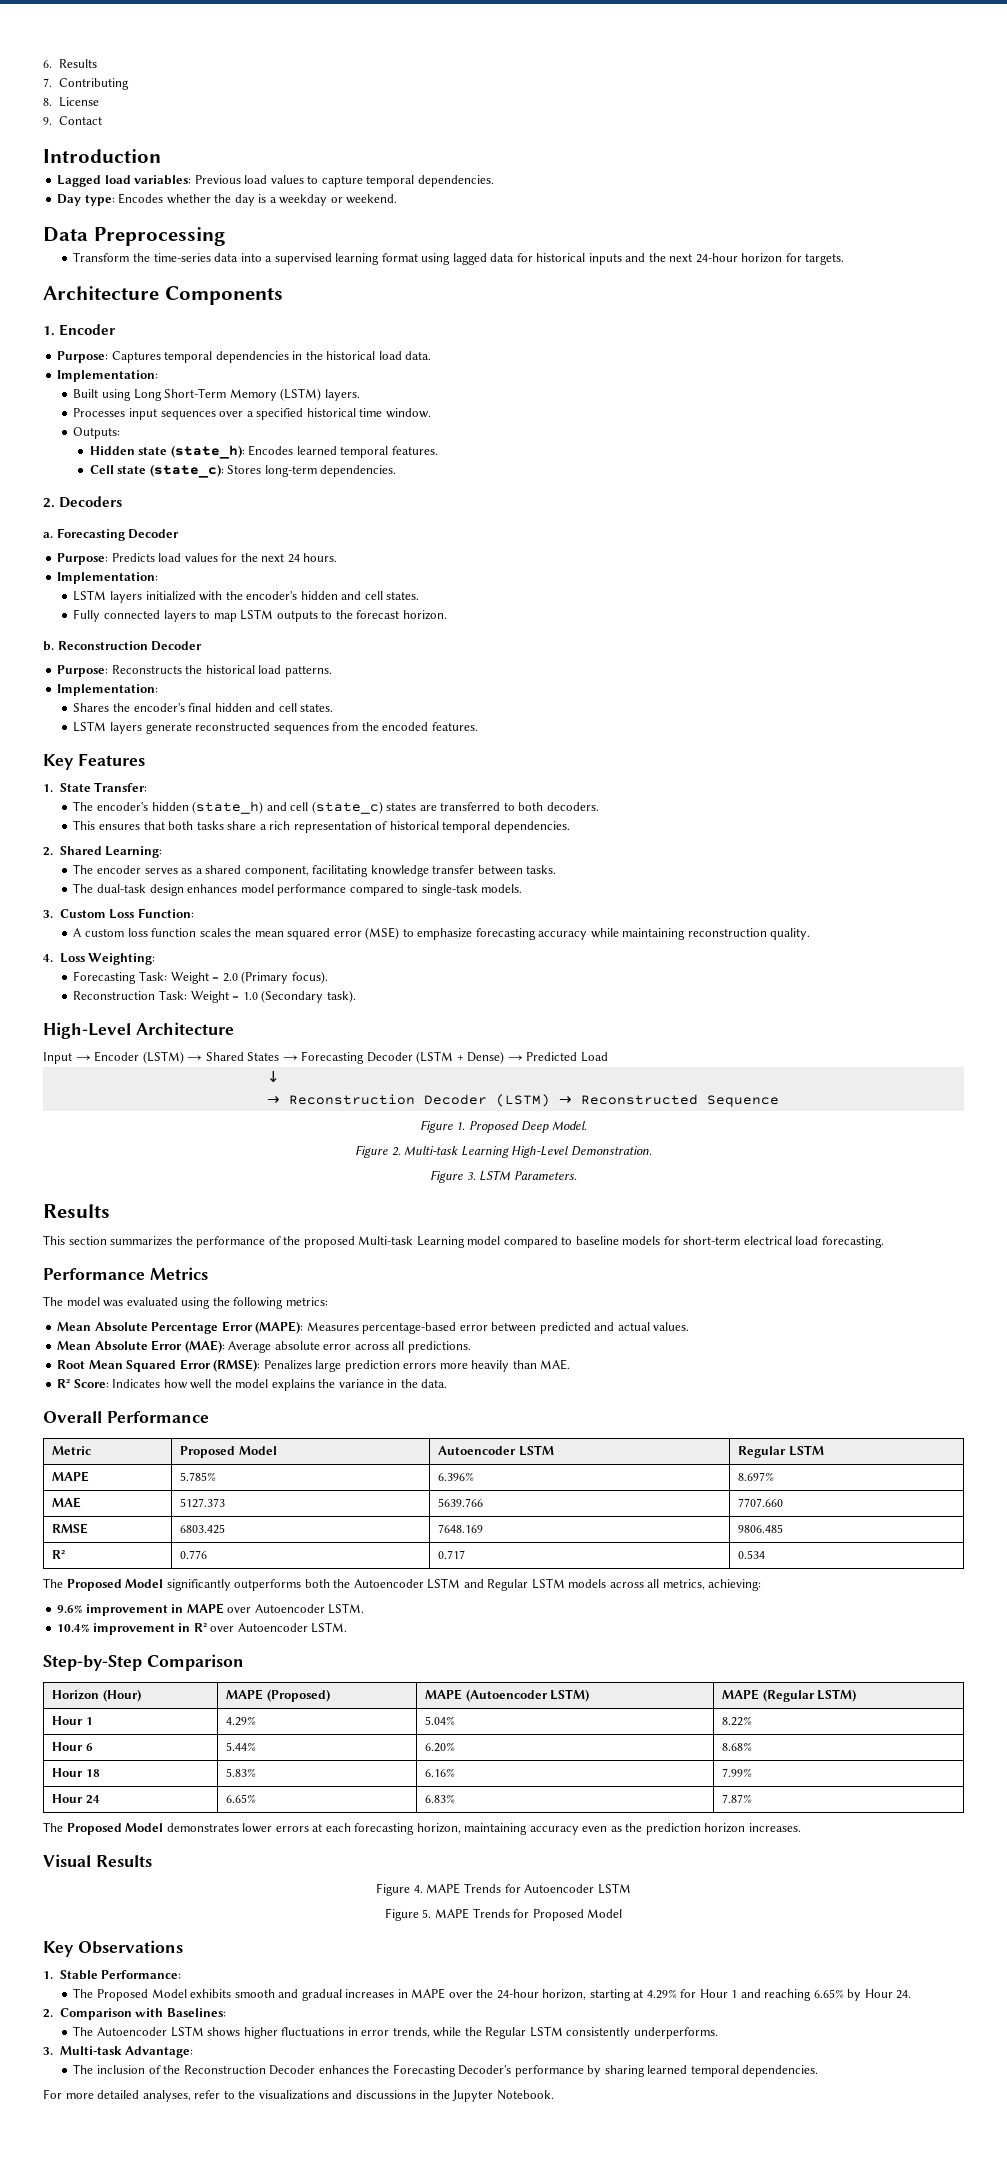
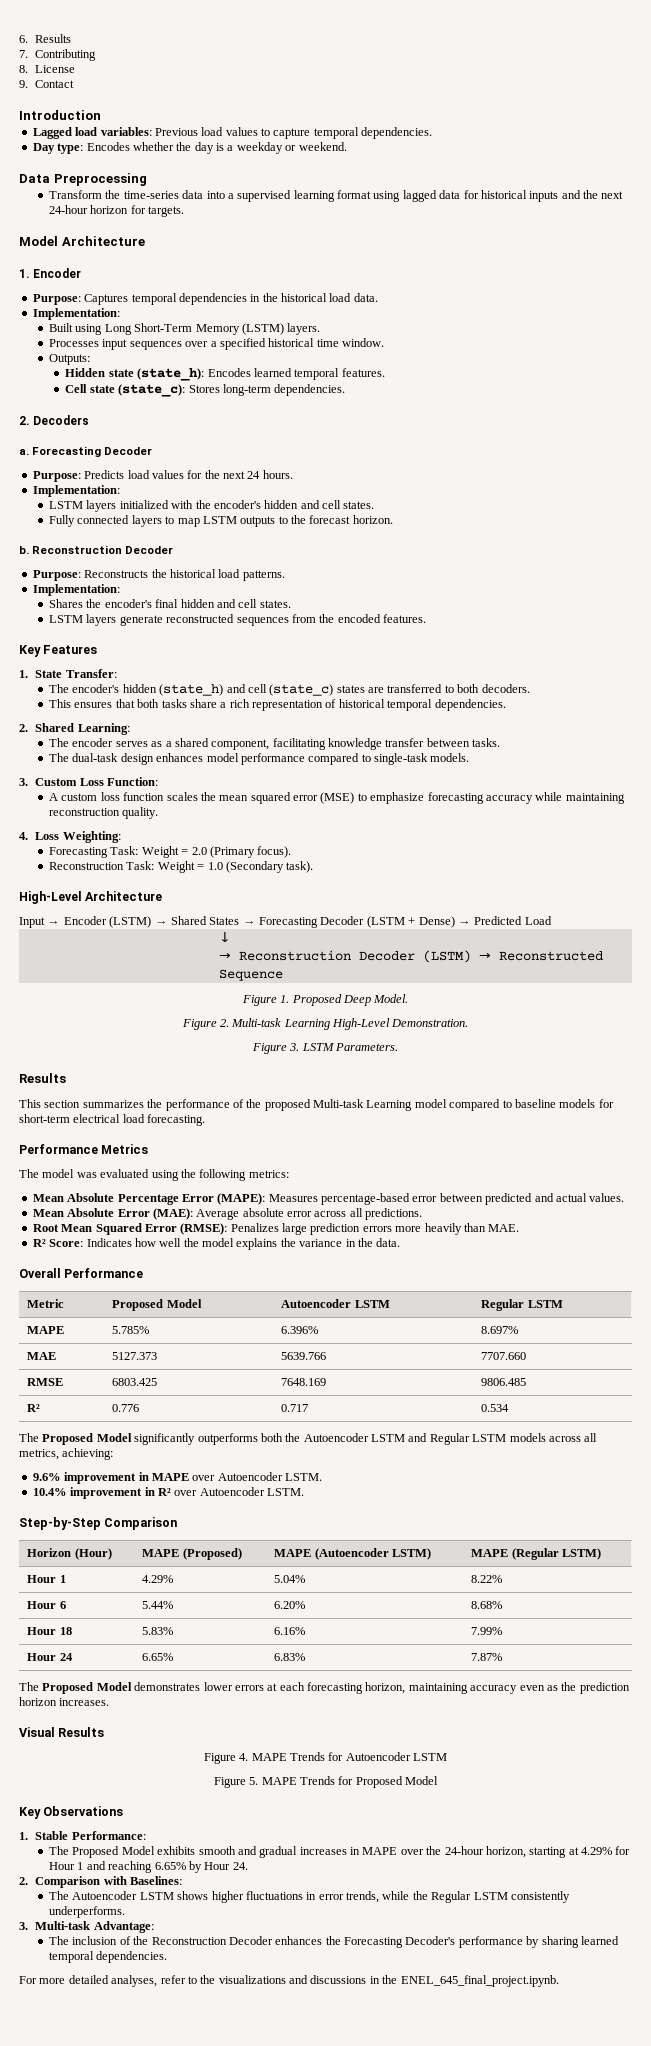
- Architecture Components
+ Model Architecture
- For more detailed analyses, refer to the visualizations and discussions in the Jupyter Notebook.
+ For more detailed analyses, refer to the visualizations and discussions in the ENEL_645_final_project.ipynb.

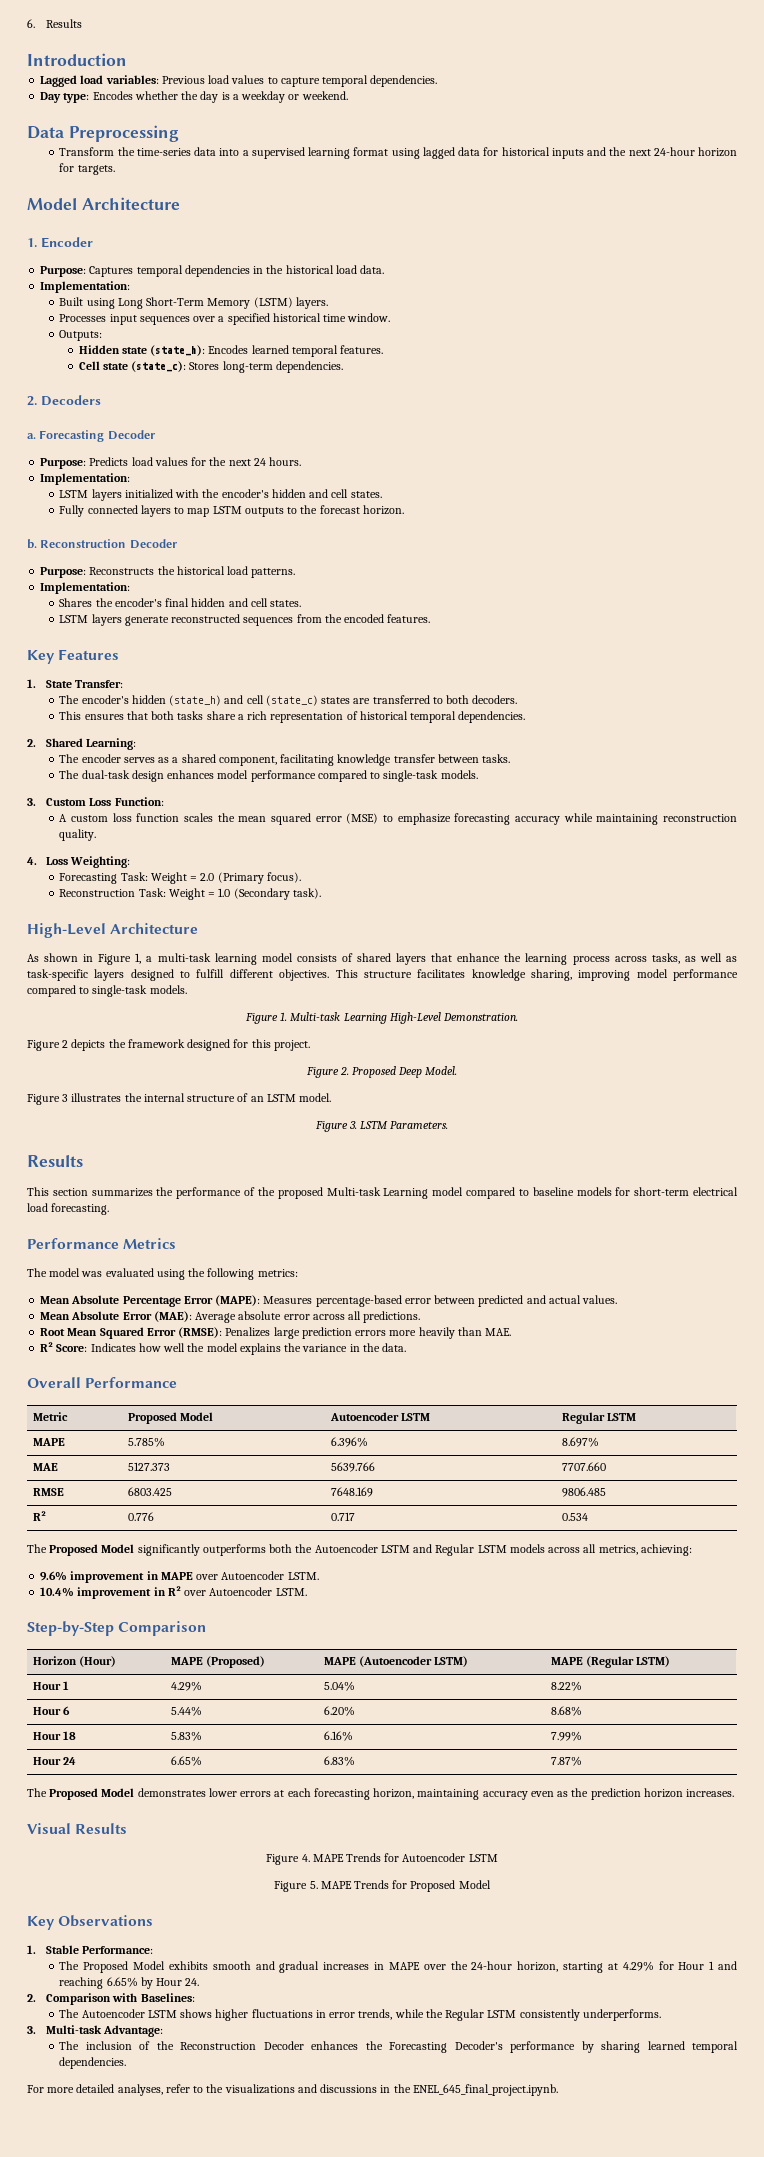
- 7. Contributing
- 8. License
- 9. Contact
- Input → Encoder (LSTM) → Shared States → Forecasting Decoder (LSTM + Dense) → Predicted Load
- ↓
- → Reconstruction Decoder (LSTM) → Reconstructed Sequence
- Figure 1. Proposed Deep Model.
- Figure 2. Multi-task Learning High-Level Demonstration.
+ As shown in Figure 1, a multi-task learning model consists of shared layers that enhance the learning process across tasks, as well as task-specific layers designed to fulfill different objectives. This structure facilitates knowledge sharing, improving model performance compared to single-task models.
+ Figure 1. Multi-task Learning High-Level Demonstration.
+ Figure 2 depicts the framework designed for this project.
+ Figure 2. Proposed Deep Model.
+ Figure 3 illustrates the internal structure of an LSTM model.

